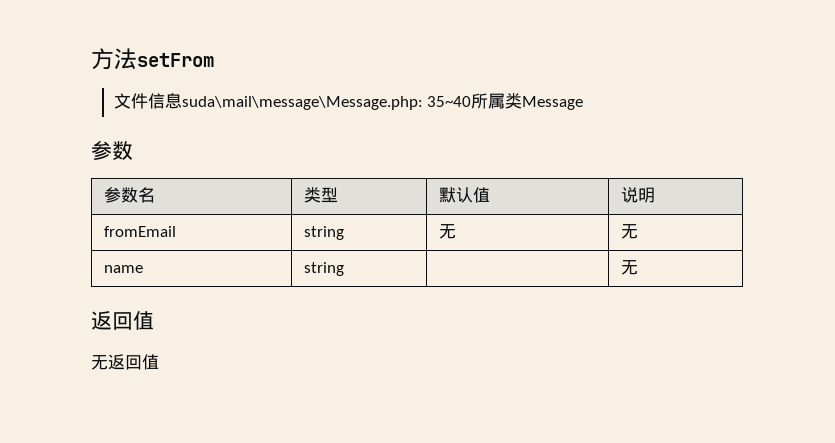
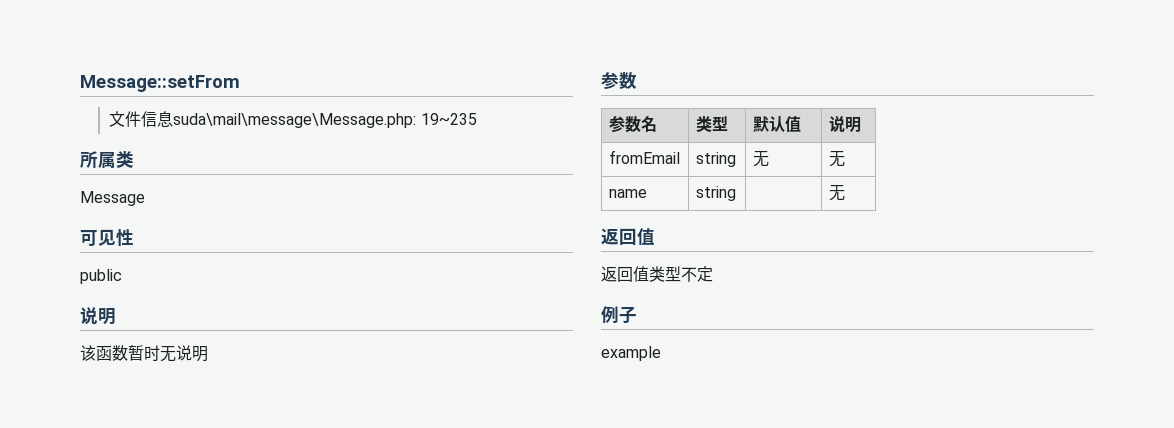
- 方法setFrom
+ Message::setFrom
- 文件信息suda\mail\message\Message.php: 35~40所属类Message
+ 文件信息suda\mail\message\Message.php: 19~235
+ 所属类
+ Message
+ 可见性
+ public
+ 说明
+ 该函数暂时无说明
- 无返回值
+ 返回值类型不定
+ 例子
+ example

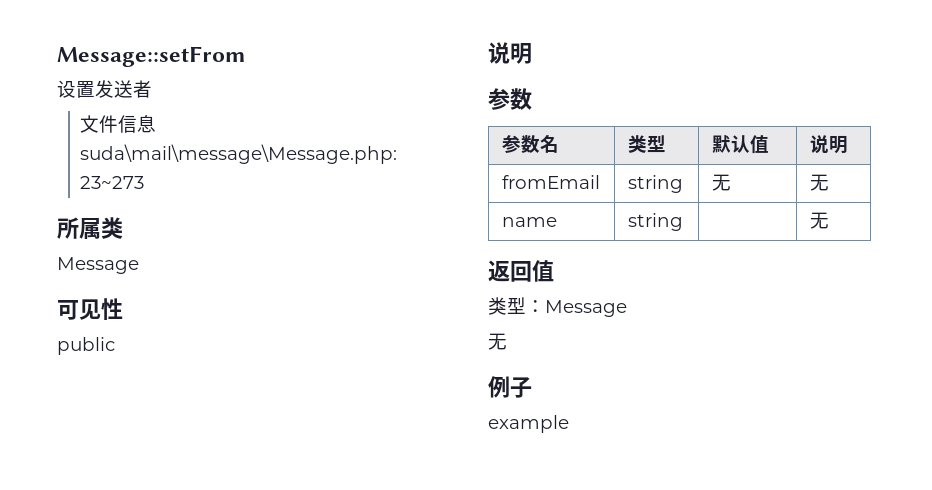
+ 设置发送者
- 文件信息suda\mail\message\Message.php: 19~235
+ 文件信息suda\mail\message\Message.php: 23~273
- 该函数暂时无说明
- 返回值类型不定
+ 类型：Message
+ 无

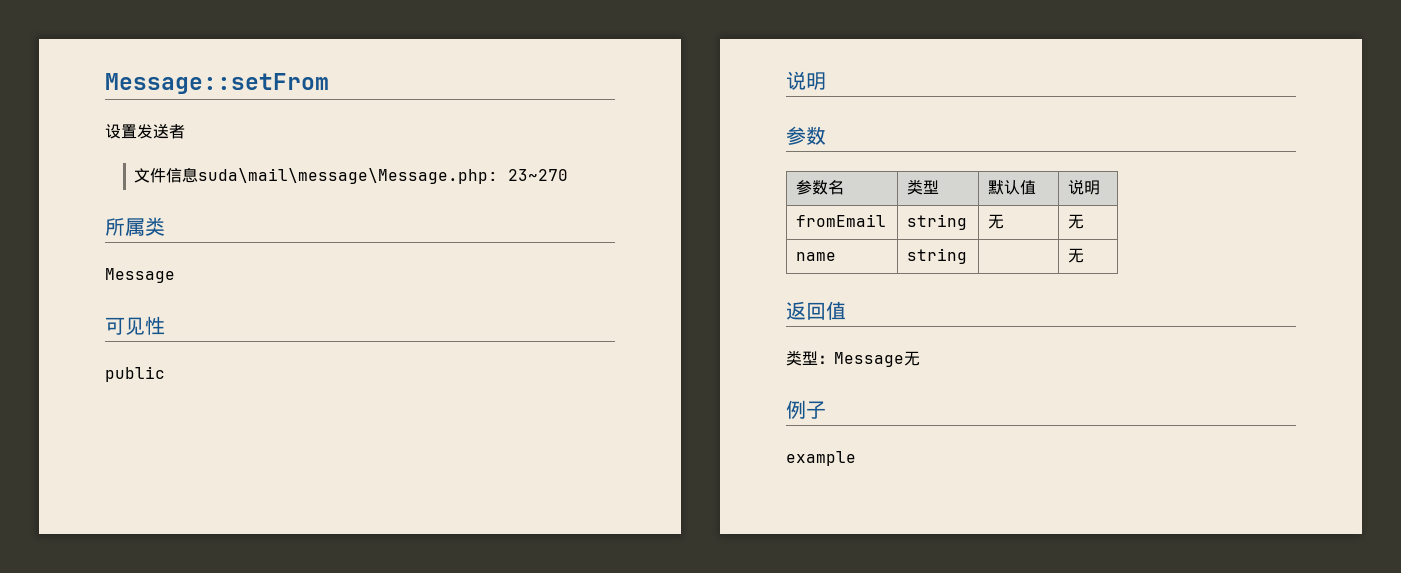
- 文件信息suda\mail\message\Message.php: 23~273
+ 文件信息suda\mail\message\Message.php: 23~270
- 类型：Message
- 无
+ 类型：Message无

